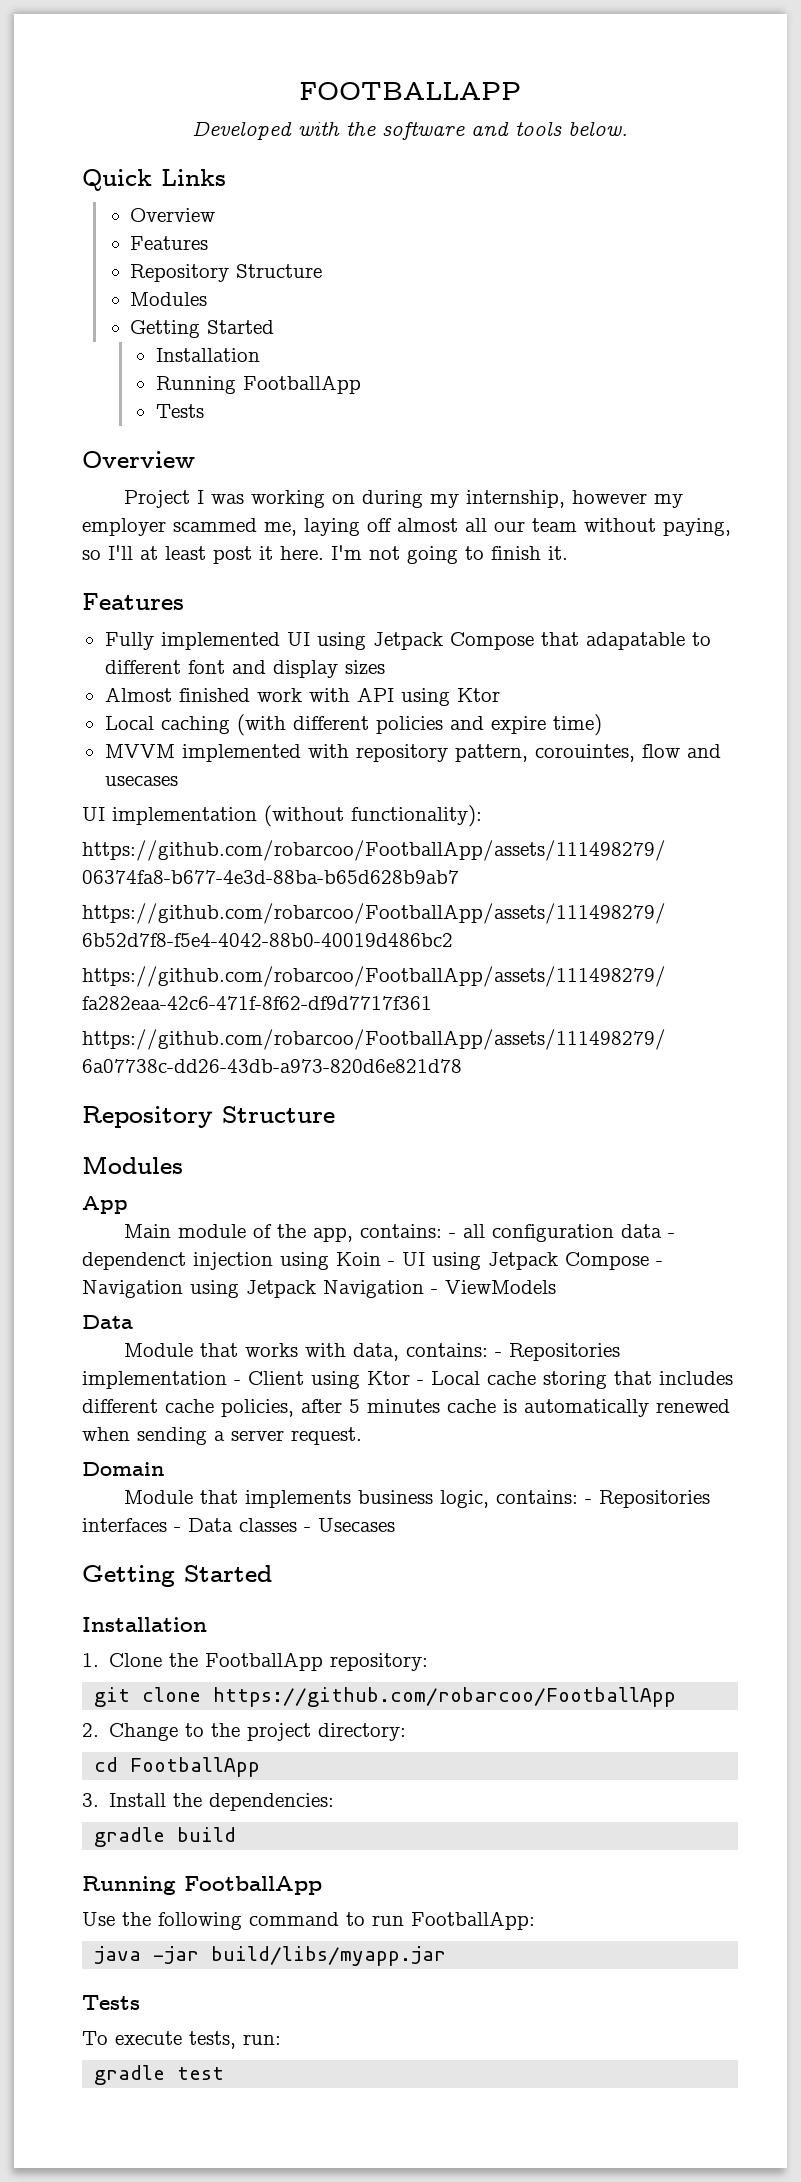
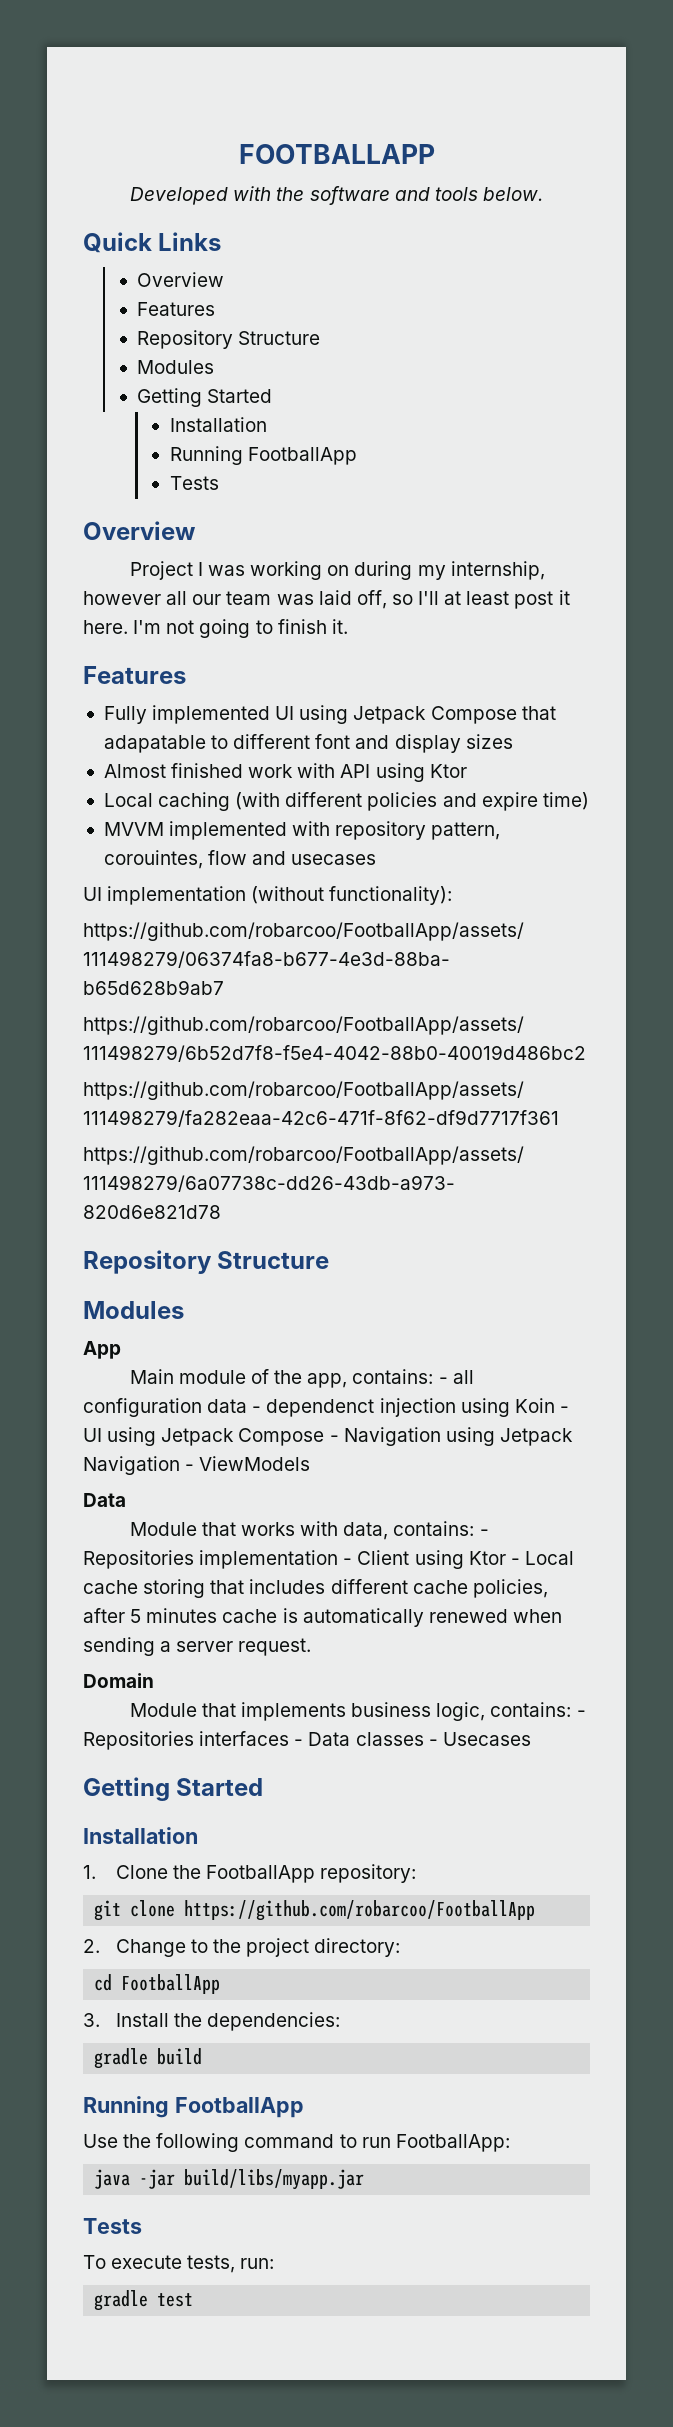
- Project I was working on during my internship, however my employer scammed me, laying off almost all our team without paying, so I'll at least post it here.
+ Project I was working on during my internship, however all our team was laid off, so I'll at least post it here.

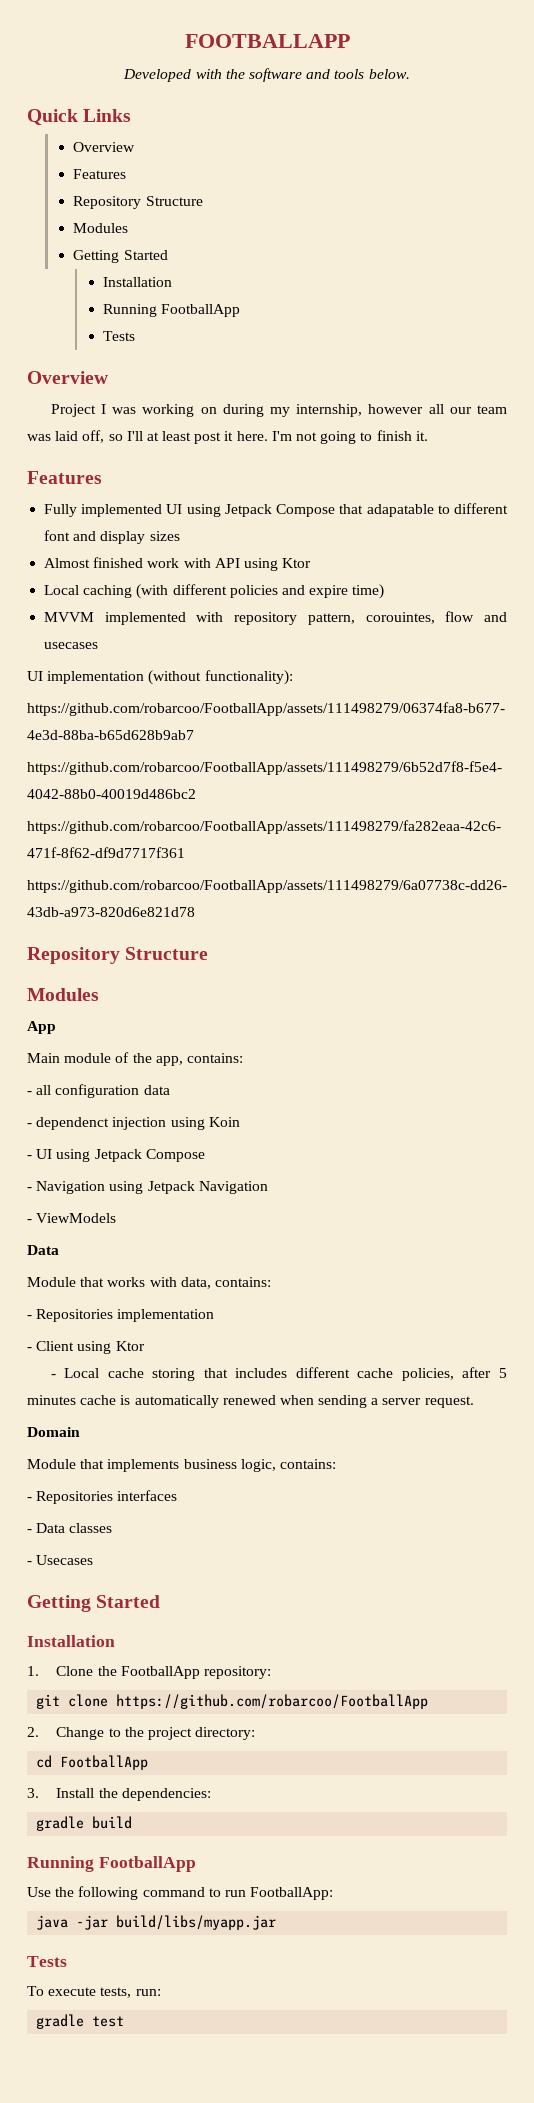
- Main module of the app, contains: - all configuration data - dependenct injection using Koin - UI using Jetpack Compose - Navigation using Jetpack Navigation - ViewModels
+ Main module of the app, contains:
+ - all configuration data
+ - dependenct injection using Koin
+ - UI using Jetpack Compose
+ - Navigation using Jetpack Navigation
+ - ViewModels
- Module that works with data, contains: - Repositories implementation - Client using Ktor - Local cache storing that includes different cache policies, after 5 minutes cache is automatically renewed when sending a server request.
+ Module that works with data, contains:
+ - Repositories implementation
+ - Client using Ktor
+ - Local cache storing that includes different cache policies, after 5 minutes cache is automatically renewed when sending a server request.
- Module that implements business logic, contains: - Repositories interfaces - Data classes - Usecases
+ Module that implements business logic, contains:
+ - Repositories interfaces
+ - Data classes
+ - Usecases

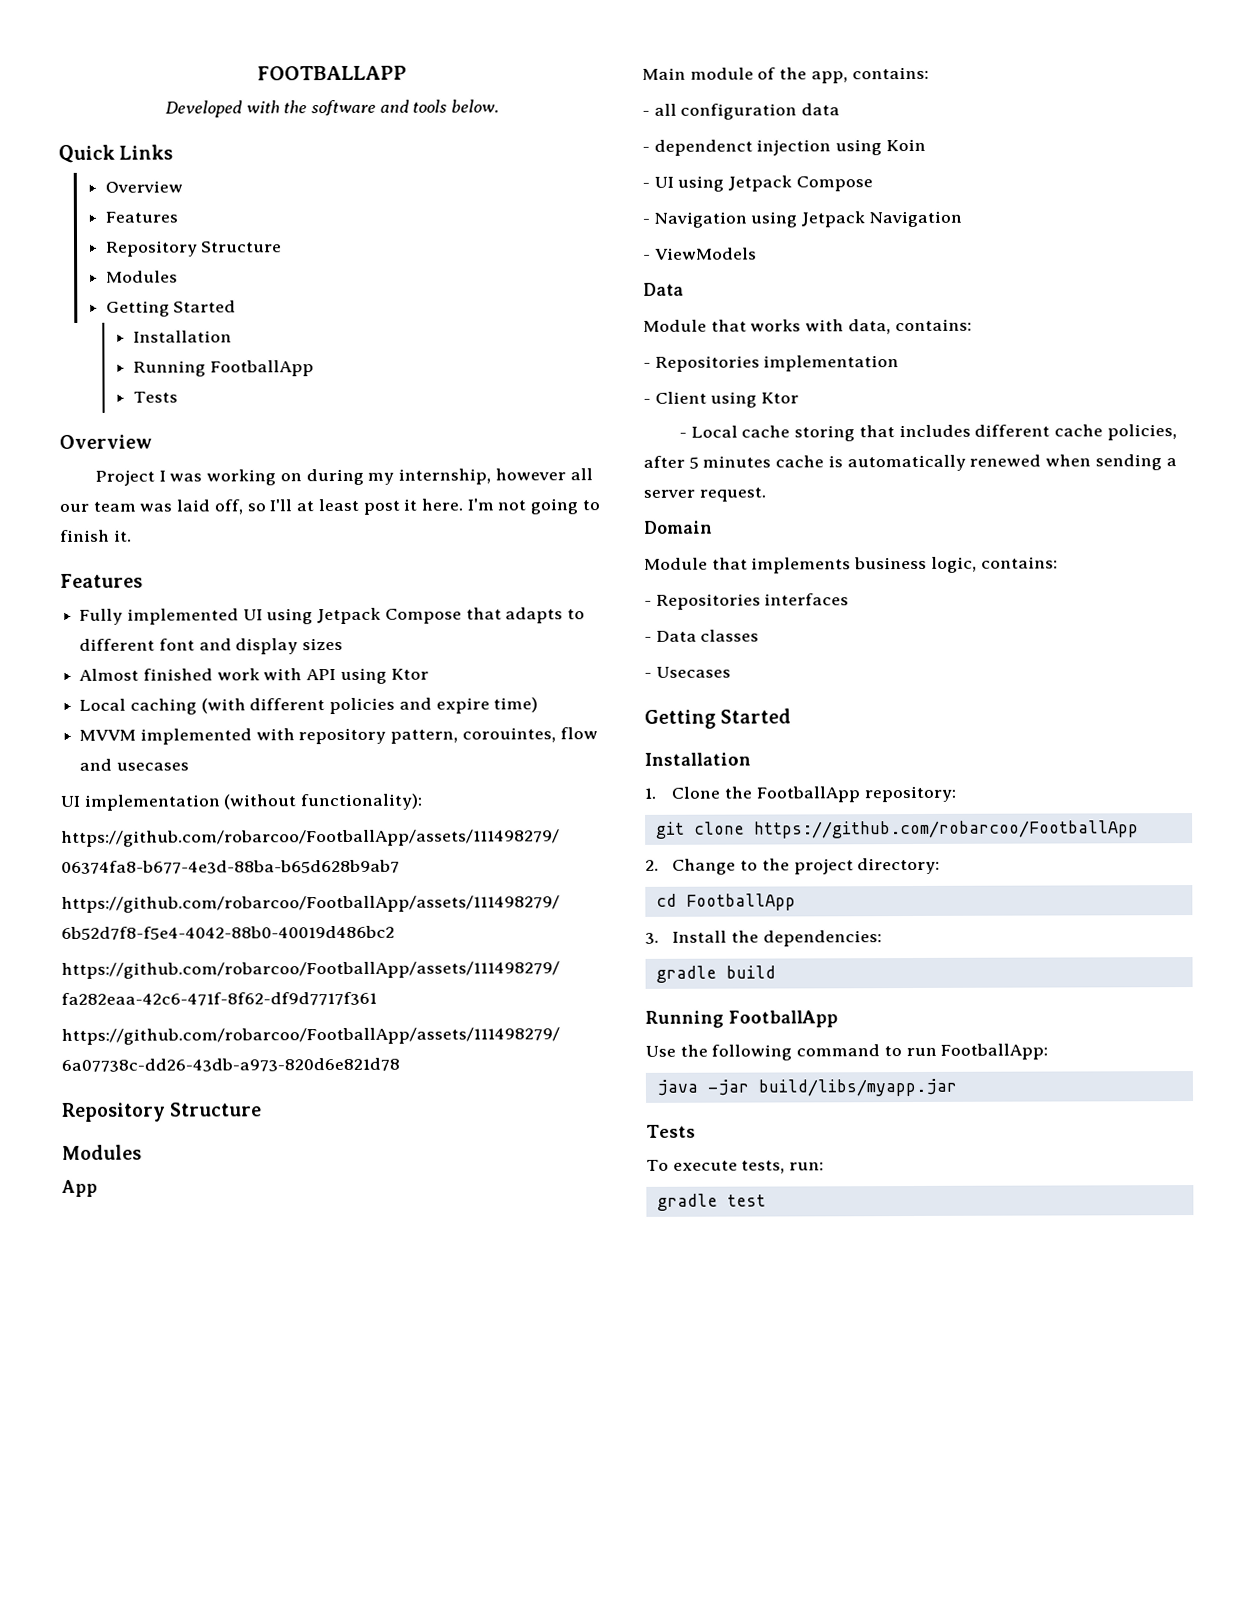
- Fully implemented UI using Jetpack Compose that adapatable to different font and display sizes
+ Fully implemented UI using Jetpack Compose that adapts to different font and display sizes

